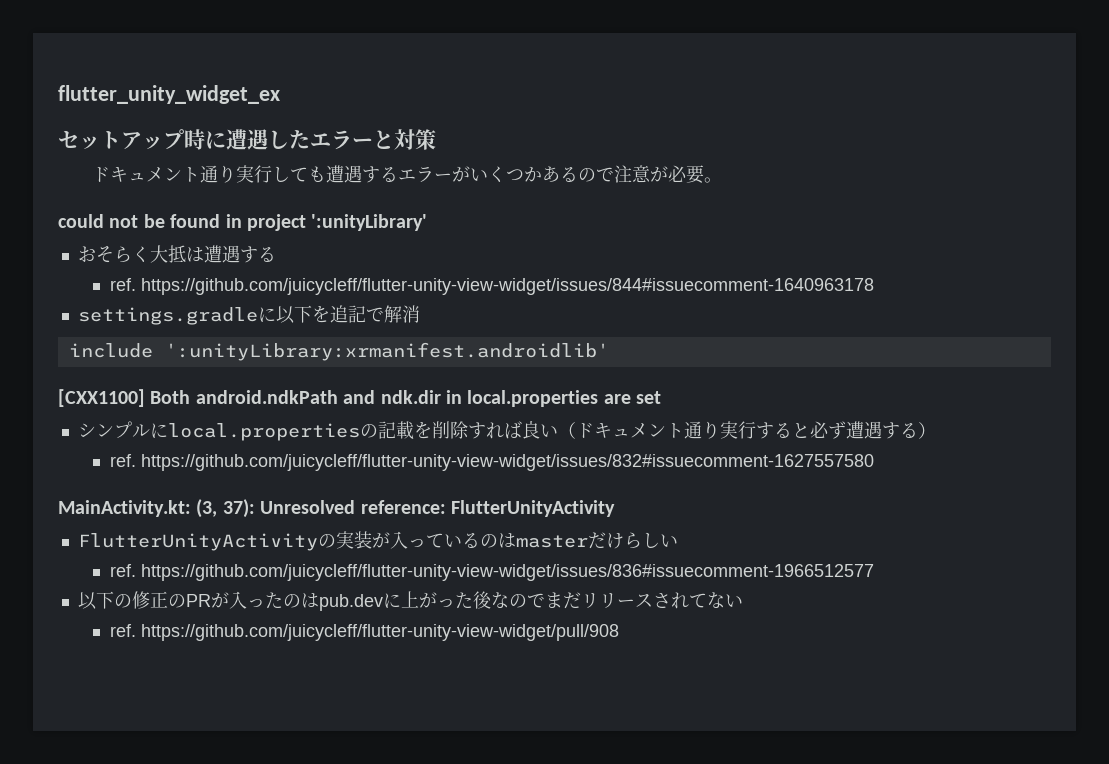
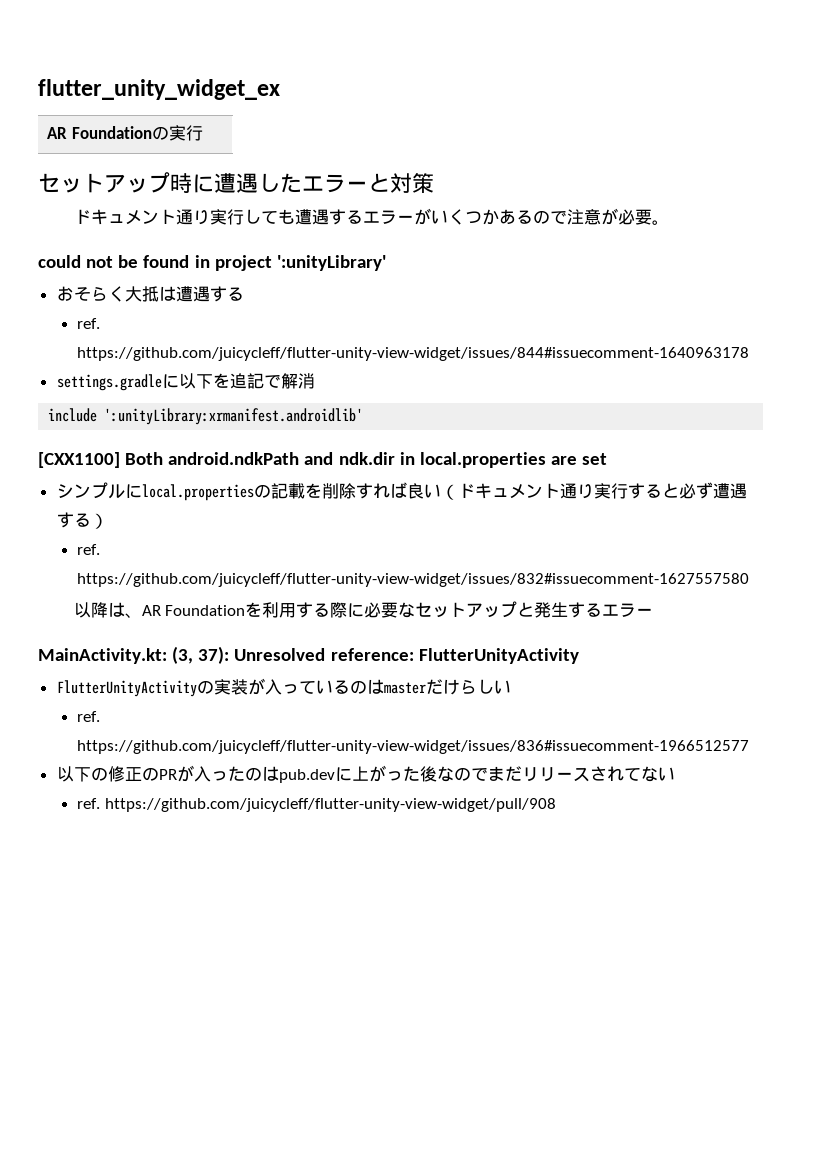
+ AR Foundationの実行
+ 以降は、AR Foundationを利用する際に必要なセットアップと発生するエラー

